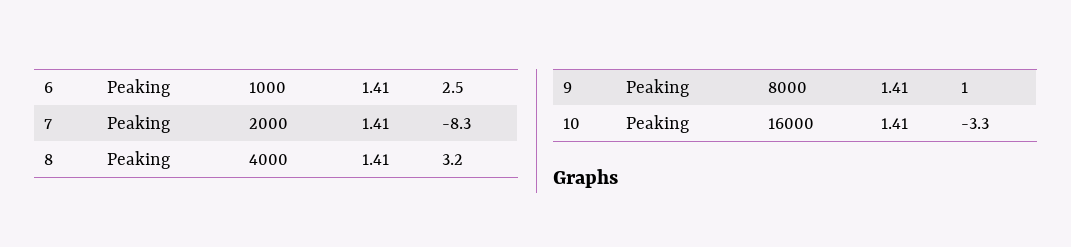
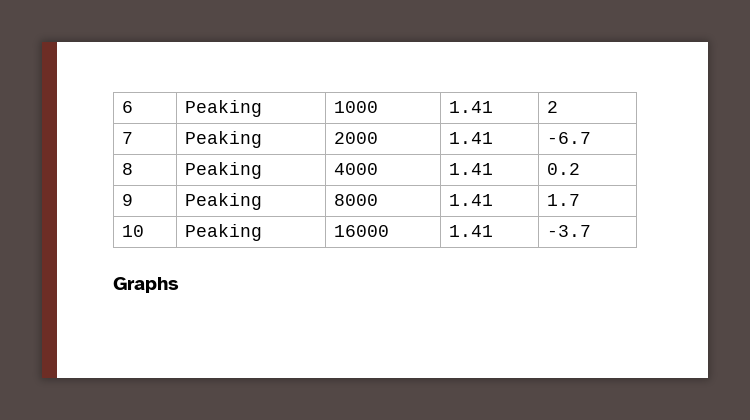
- 6 | Peaking | 1000 | 1.41 | 2.5
+ 6 | Peaking | 1000 | 1.41 | 2
- 7 | Peaking | 2000 | 1.41 | -8.3
+ 7 | Peaking | 2000 | 1.41 | -6.7
- 8 | Peaking | 4000 | 1.41 | 3.2
+ 8 | Peaking | 4000 | 1.41 | 0.2
- 9 | Peaking | 8000 | 1.41 | 1
+ 9 | Peaking | 8000 | 1.41 | 1.7
- 10 | Peaking | 16000 | 1.41 | -3.3
+ 10 | Peaking | 16000 | 1.41 | -3.7

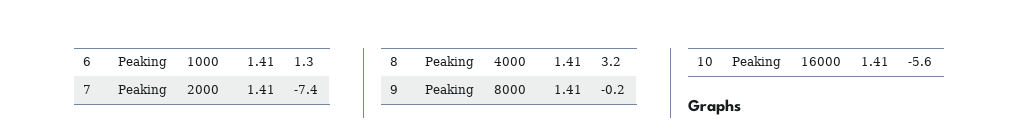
- 6 | Peaking | 1000 | 1.41 | 2
+ 6 | Peaking | 1000 | 1.41 | 1.3
- 7 | Peaking | 2000 | 1.41 | -6.7
+ 7 | Peaking | 2000 | 1.41 | -7.4
- 8 | Peaking | 4000 | 1.41 | 0.2
+ 8 | Peaking | 4000 | 1.41 | 3.2
- 9 | Peaking | 8000 | 1.41 | 1.7
+ 9 | Peaking | 8000 | 1.41 | -0.2
- 10 | Peaking | 16000 | 1.41 | -3.7
+ 10 | Peaking | 16000 | 1.41 | -5.6

